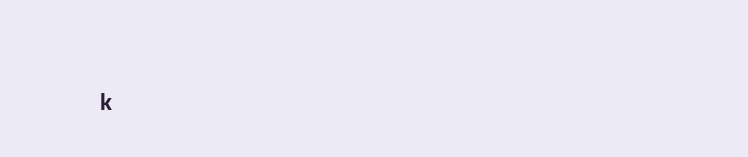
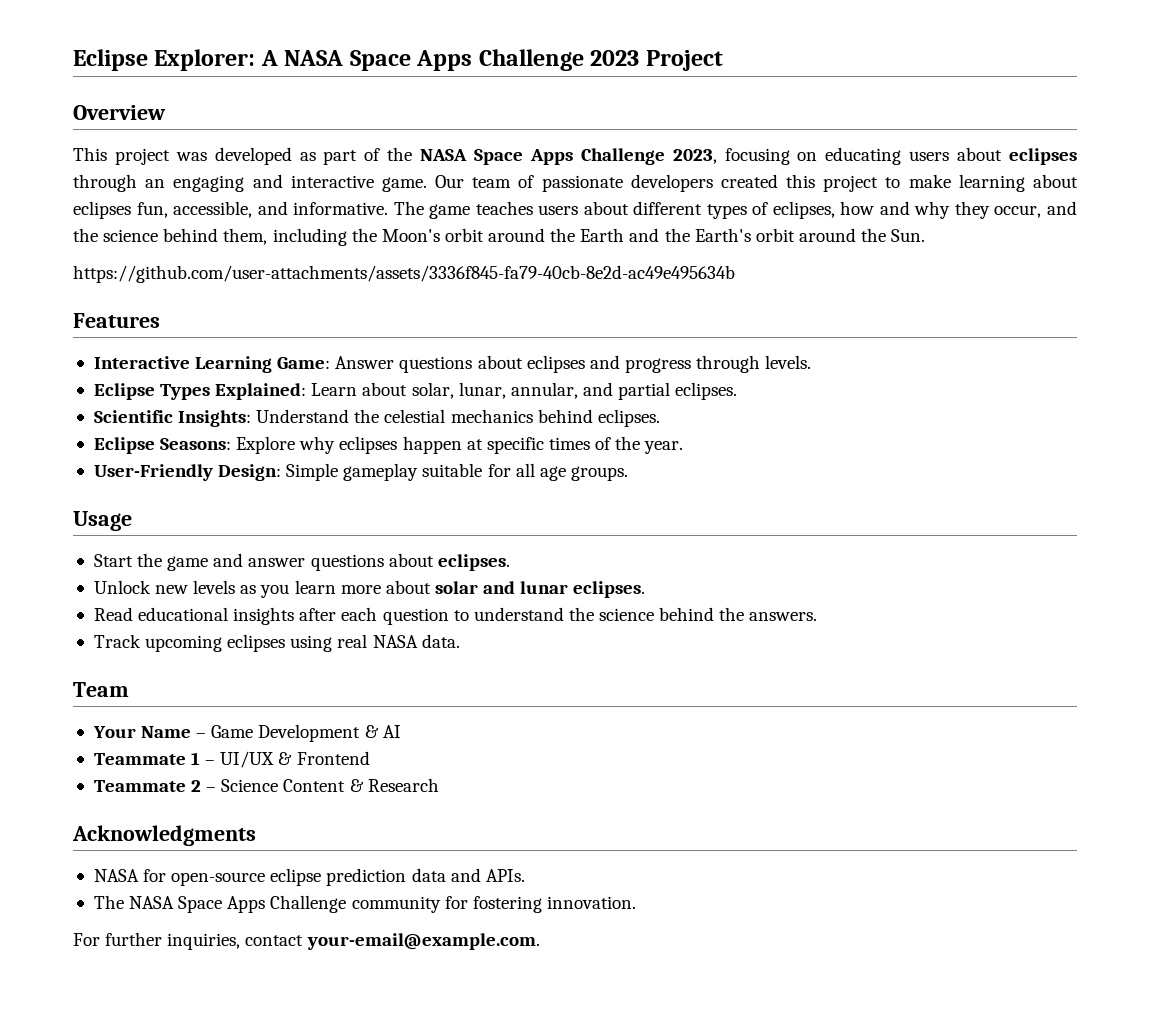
- k
+ Eclipse Explorer: A NASA Space Apps Challenge 2023 Project
+ Overview
+ This project was developed as part of the NASA Space Apps Challenge 2023, focusing on educating users about eclipses through an engaging and interactive game. Our team of passionate developers created this project to make learning about eclipses fun, accessible, and informative. The game teaches users about different types of eclipses, how and why they occur, and the science behind them, including the Moon's orbit around the Earth and the Earth's orbit around the Sun.
+ https://github.com/user-attachments/assets/3336f845-fa79-40cb-8e2d-ac49e495634b
+ Features
+ Interactive Learning Game: Answer questions about eclipses and progress through levels.
+ Eclipse Types Explained: Learn about solar, lunar, annular, and partial eclipses.
+ Scientific Insights: Understand the celestial mechanics behind eclipses.
+ Eclipse Seasons: Explore why eclipses happen at specific times of the year.
+ User-Friendly Design: Simple gameplay suitable for all age groups.
+ Usage
+ Start the game and answer questions about eclipses.
+ Unlock new levels as you learn more about solar and lunar eclipses.
+ Read educational insights after each question to understand the science behind the answers.
+ Track upcoming eclipses using real NASA data.
+ Team
+ Your Name – Game Development & AI
+ Teammate 1 – UI/UX & Frontend
+ Teammate 2 – Science Content & Research
+ Acknowledgments
+ NASA for open-source eclipse prediction data and APIs.
+ The NASA Space Apps Challenge community for fostering innovation.
+ For further inquiries, contact your-email@example.com.

